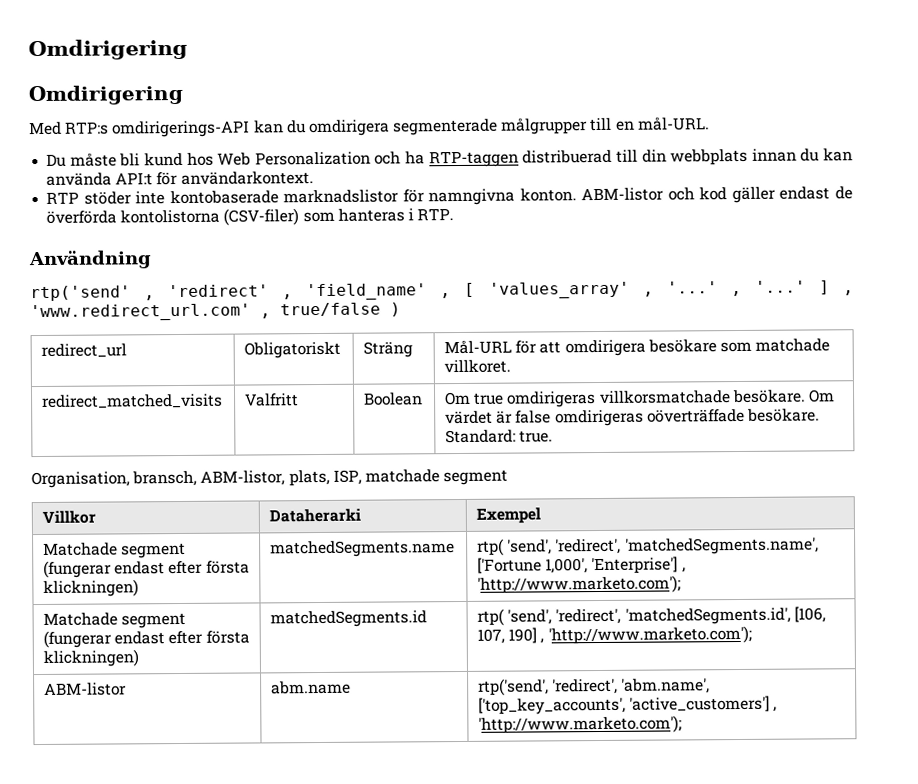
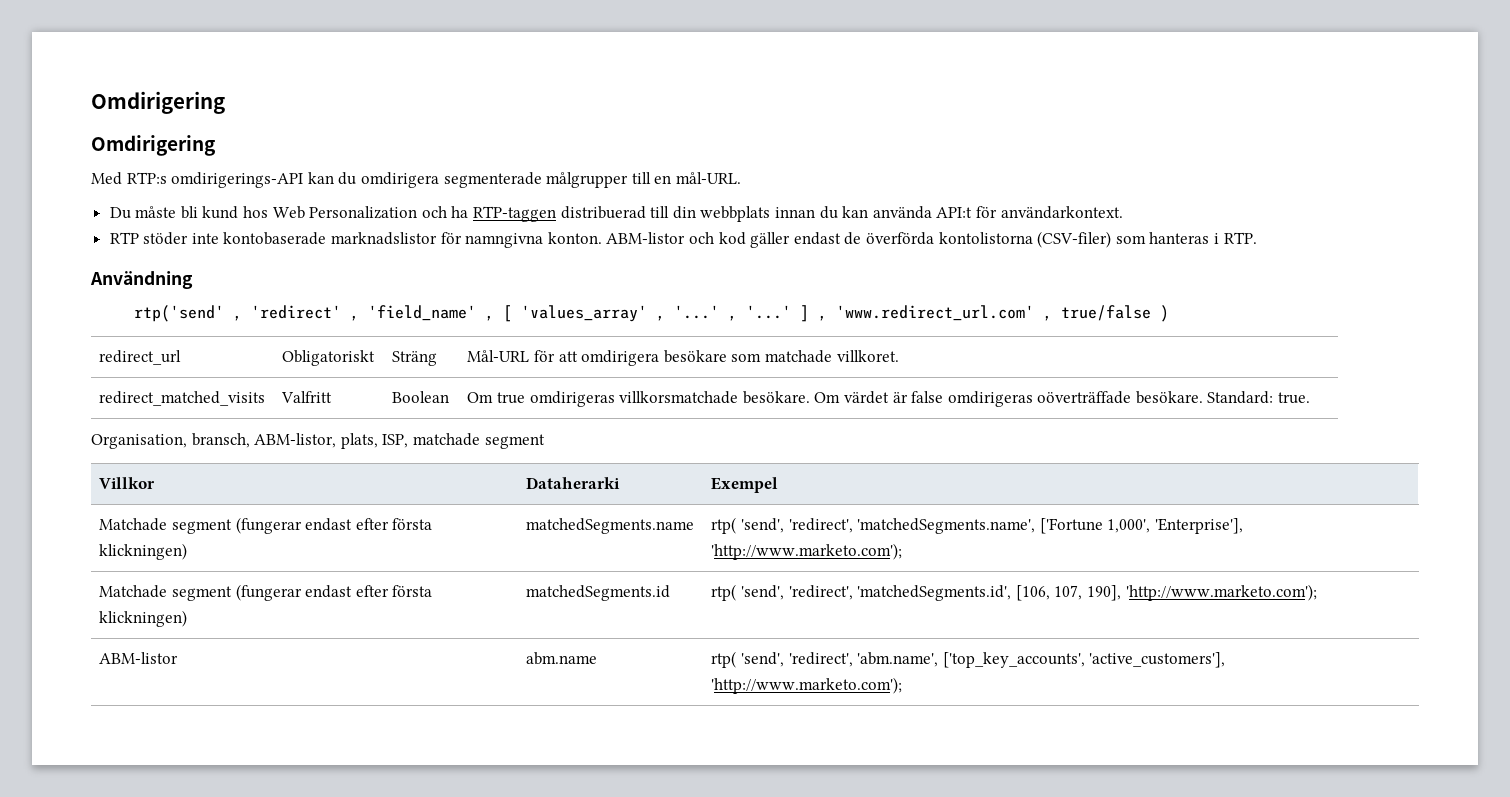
- Matchade segment (fungerar endast efter första klickningen) | matchedSegments.name | rtp( 'send', 'redirect', 'matchedSegments.name', ['Fortune 1,000', 'Enterprise'] , 'http://www.marketo.com');
+ Matchade segment (fungerar endast efter första klickningen) | matchedSegments.name | rtp( 'send', 'redirect', 'matchedSegments.name', ['Fortune 1,000', 'Enterprise'], 'http://www.marketo.com');
- Matchade segment (fungerar endast efter första klickningen) | matchedSegments.id | rtp( 'send', 'redirect', 'matchedSegments.id', [106, 107, 190] , 'http://www.marketo.com');
+ Matchade segment (fungerar endast efter första klickningen) | matchedSegments.id | rtp( 'send', 'redirect', 'matchedSegments.id', [106, 107, 190], 'http://www.marketo.com');
- ABM-listor | abm.name | rtp('send', 'redirect', 'abm.name', ['top_key_accounts', 'active_customers'] , 'http://www.marketo.com');
+ ABM-listor | abm.name | rtp( 'send', 'redirect', 'abm.name', ['top_key_accounts', 'active_customers'], 'http://www.marketo.com');

